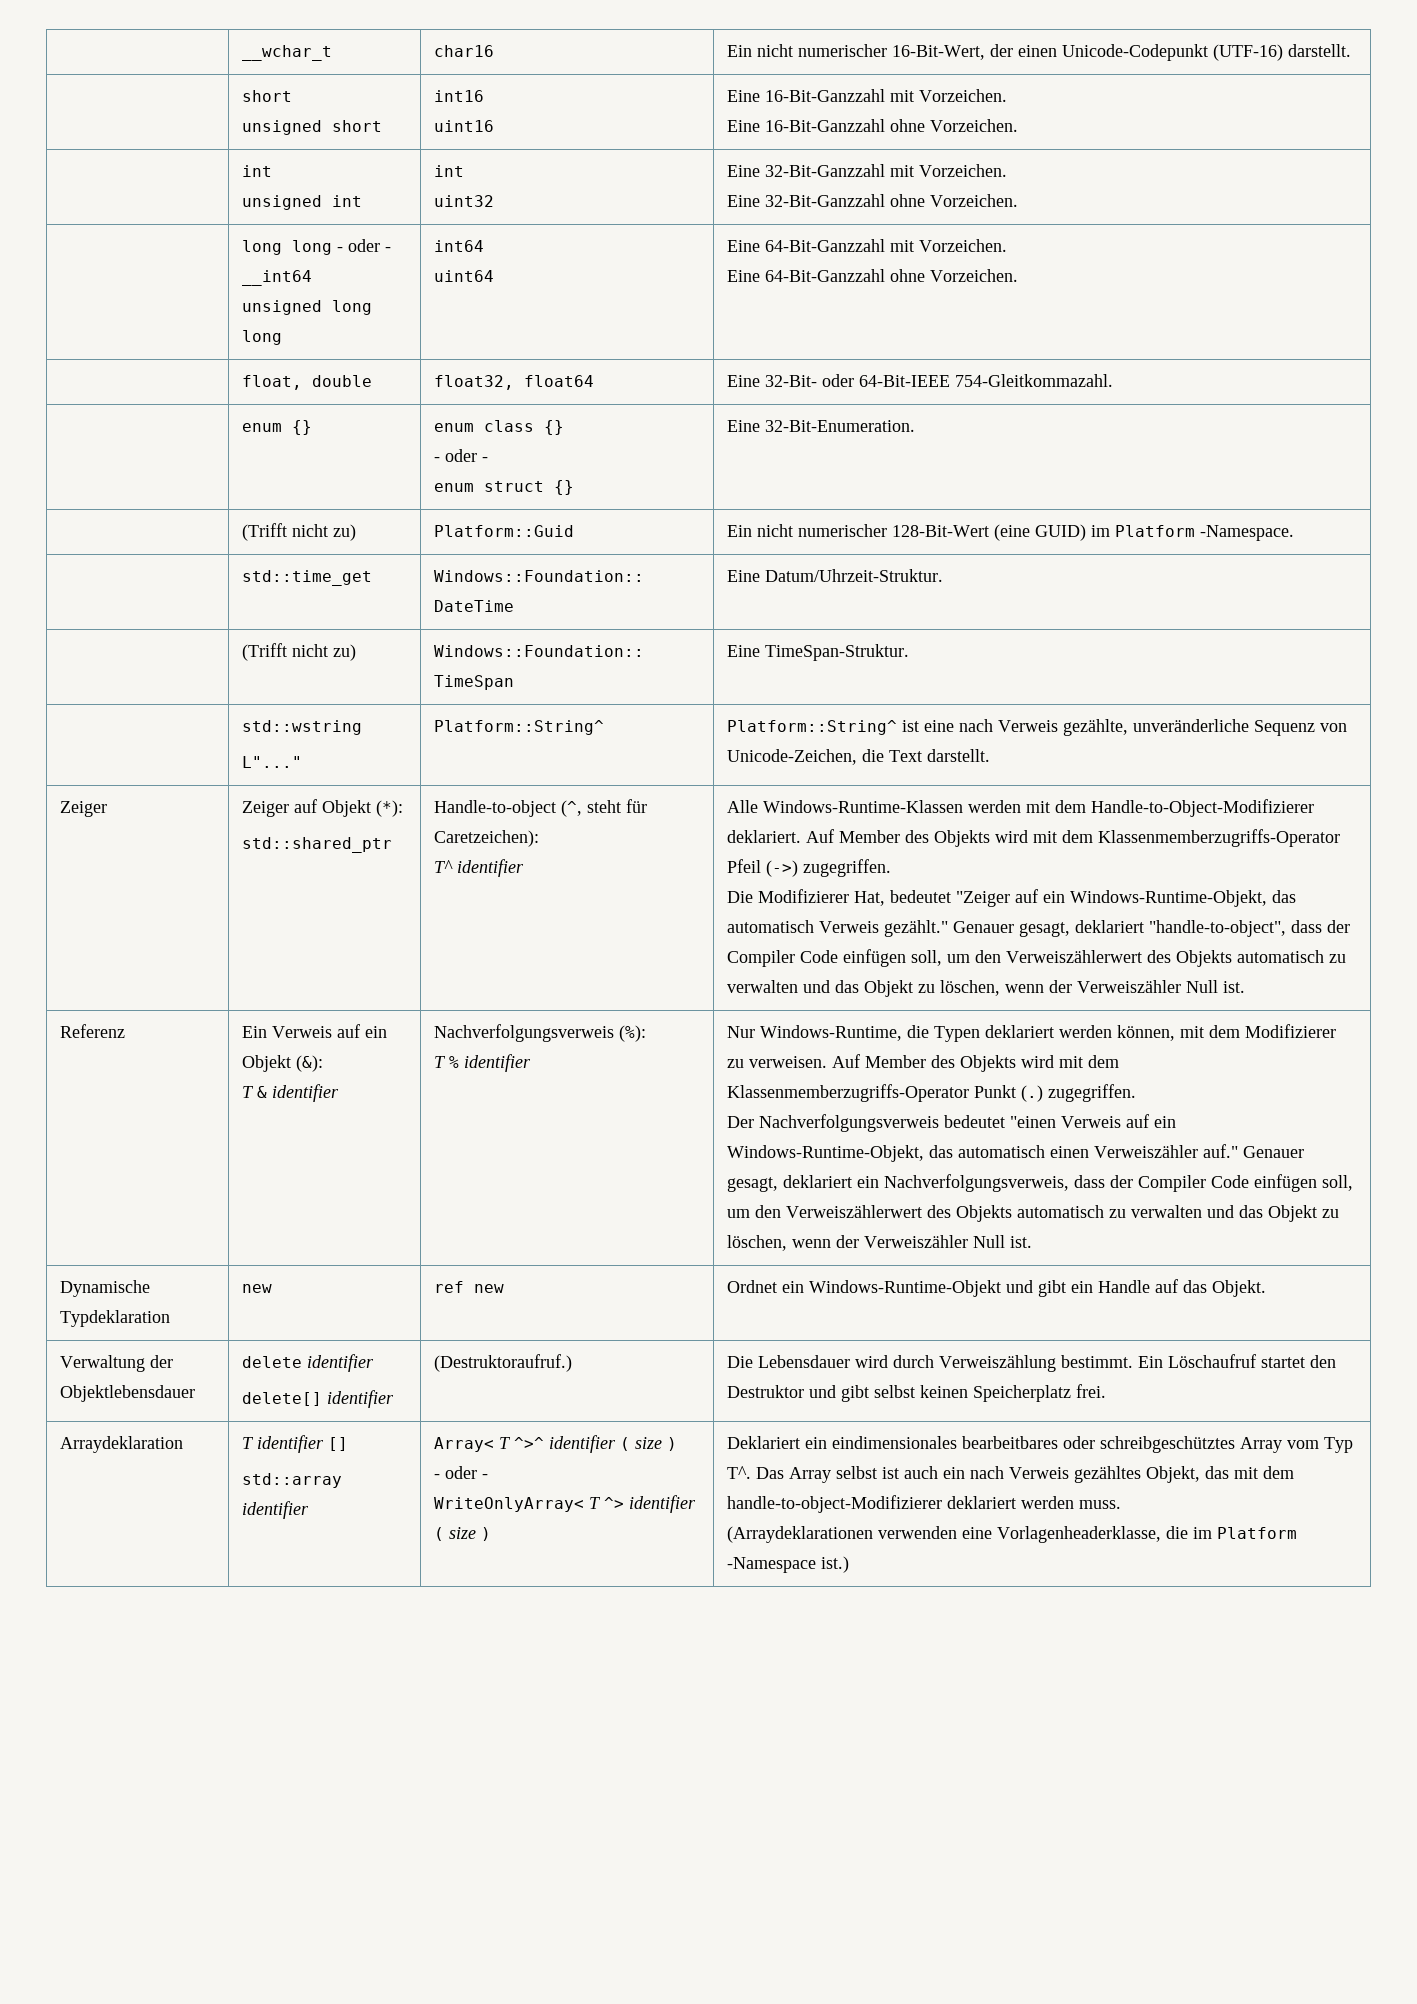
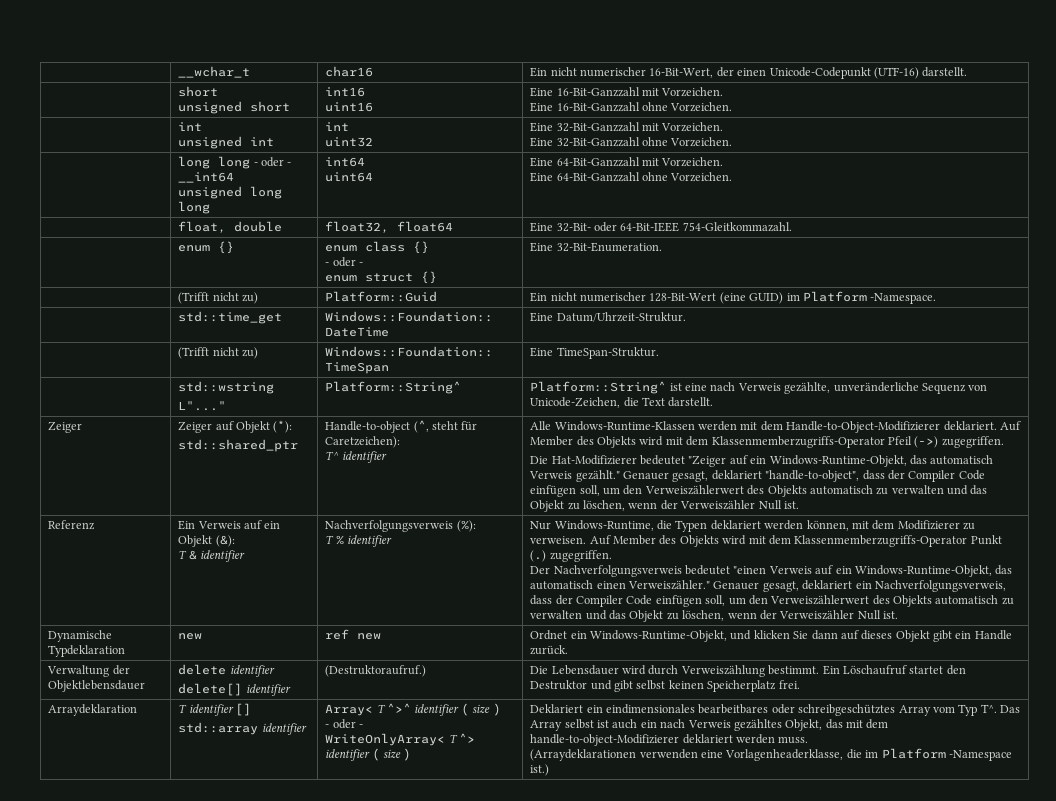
- Die Modifizierer Hat, bedeutet "Zeiger auf ein Windows-Runtime-Objekt, das automatisch Verweis gezählt."
+ Die Hat-Modifizierer bedeutet "Zeiger auf ein Windows-Runtime-Objekt, das automatisch Verweis gezählt."
- Der Nachverfolgungsverweis bedeutet "einen Verweis auf ein Windows-Runtime-Objekt, das automatisch einen Verweiszähler auf."
+ Der Nachverfolgungsverweis bedeutet "einen Verweis auf ein Windows-Runtime-Objekt, das automatisch einen Verweiszähler."
- Dynamische Typdeklaration | new | ref new | Ordnet ein Windows-Runtime-Objekt und gibt ein Handle auf das Objekt.
+ Dynamische Typdeklaration | new | ref new | Ordnet ein Windows-Runtime-Objekt, und klicken Sie dann auf dieses Objekt gibt ein Handle zurück.

